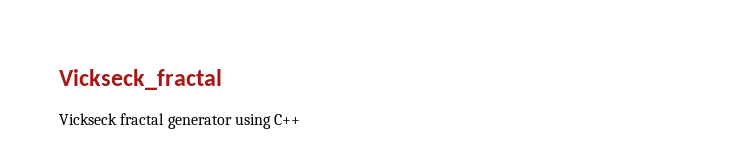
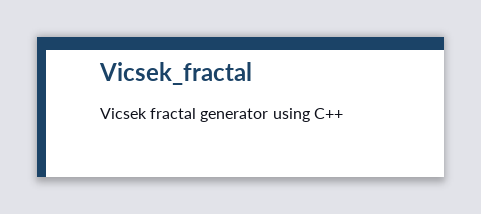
- Vickseck_fractal
- Vickseck fractal generator using C++
+ Vicsek_fractal
+ Vicsek fractal generator using C++

